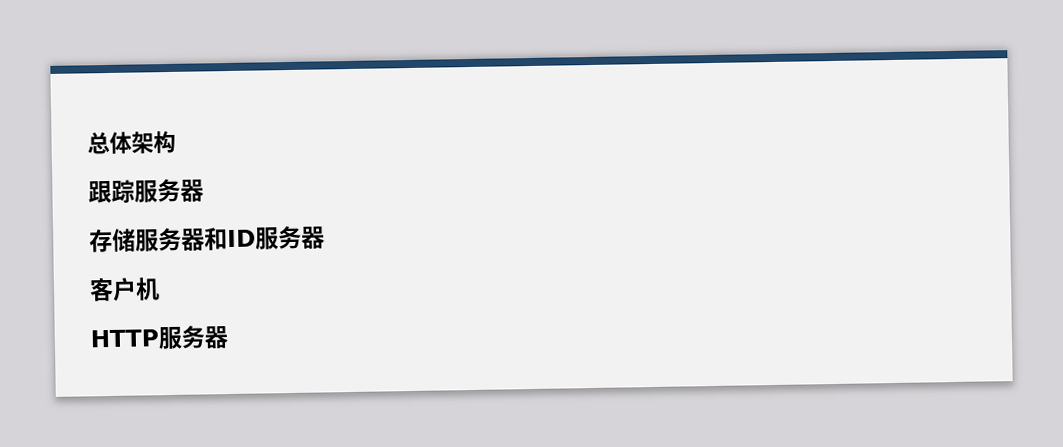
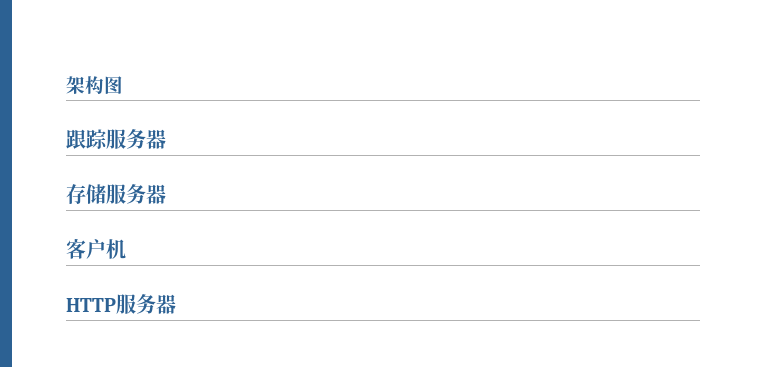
- 总体架构
+ 架构图
- 存储服务器和ID服务器
+ 存储服务器

